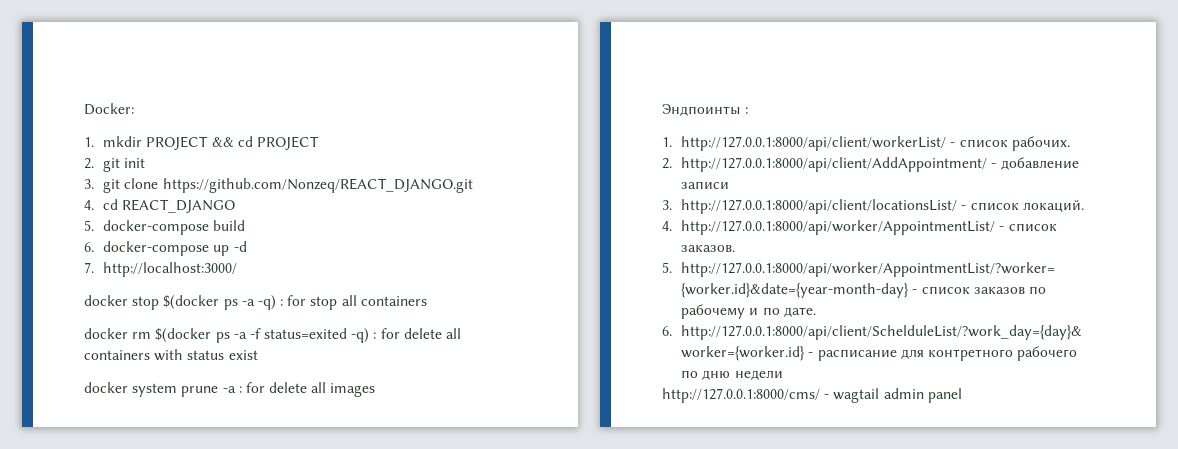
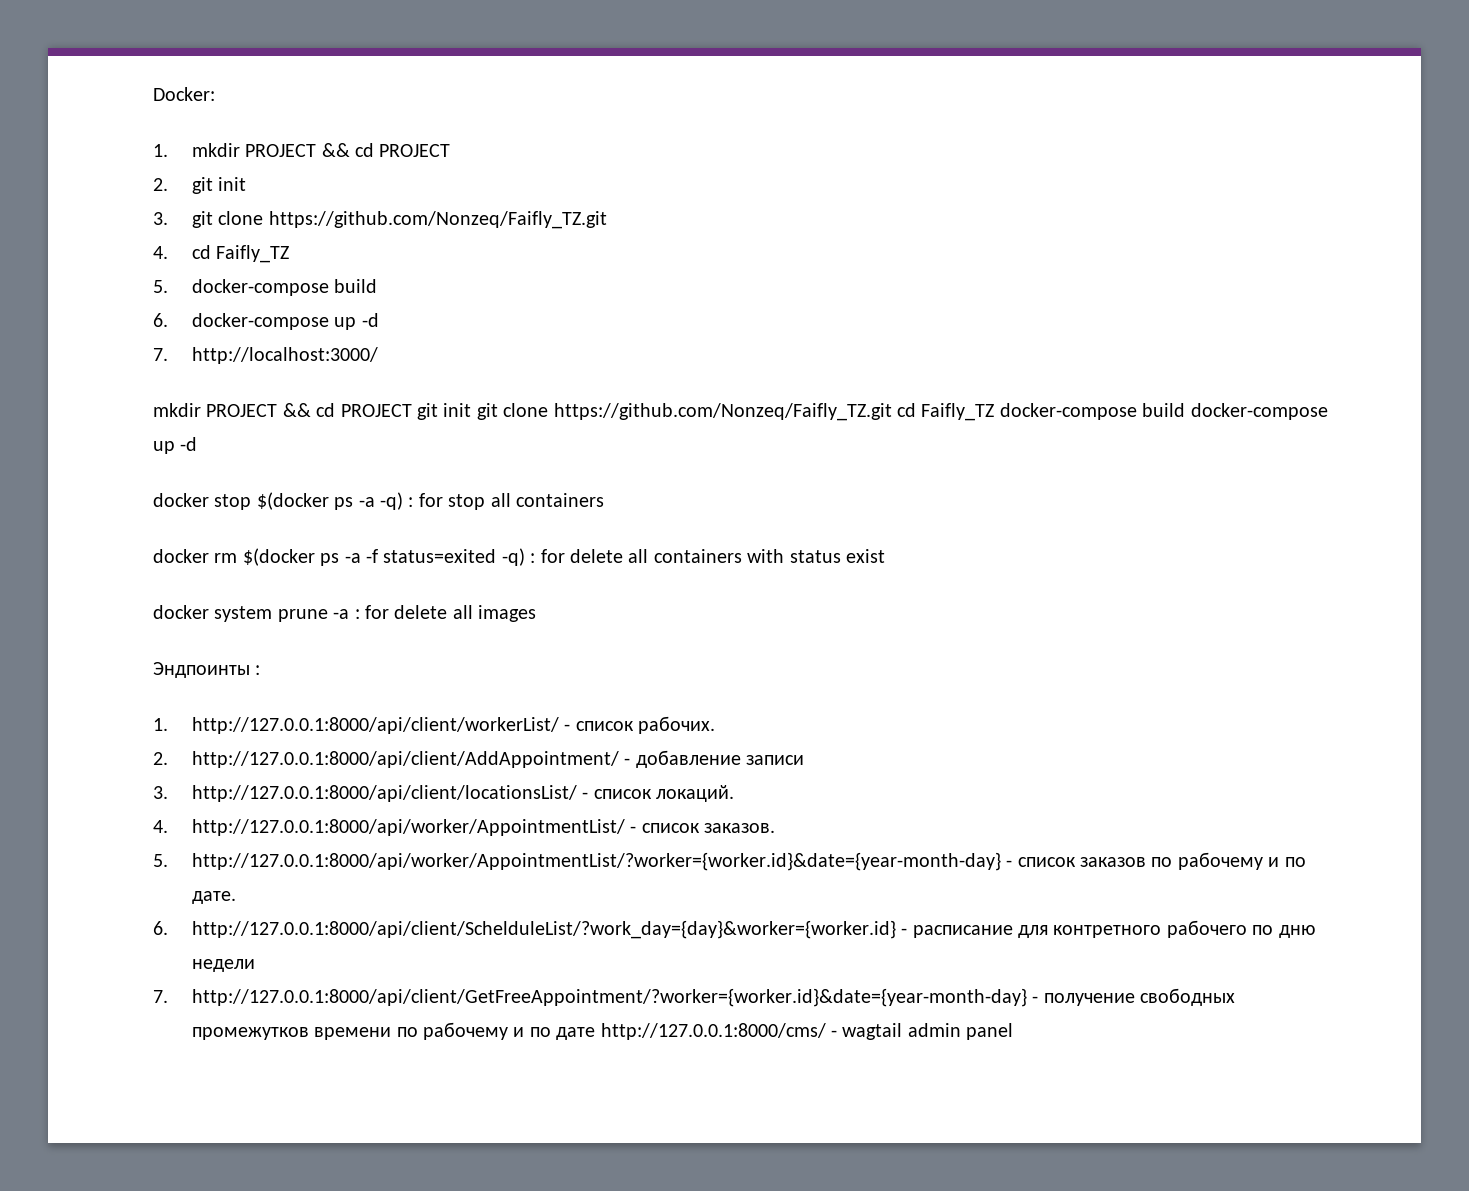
- 3. git clone https://github.com/Nonzeq/REACT_DJANGO.git
+ 3. git clone https://github.com/Nonzeq/Faifly_TZ.git
- 4. cd REACT_DJANGO
+ 4. cd Faifly_TZ
+ mkdir PROJECT && cd PROJECT git init git clone https://github.com/Nonzeq/Faifly_TZ.git cd Faifly_TZ docker-compose build docker-compose up -d
- http://127.0.0.1:8000/cms/ - wagtail admin panel
+ 7. http://127.0.0.1:8000/api/client/GetFreeAppointment/?worker={worker.id}&date={year-month-day} - получение свободных промежутков времени по рабочему и по дате http://127.0.0.1:8000/cms/ - wagtail admin panel

